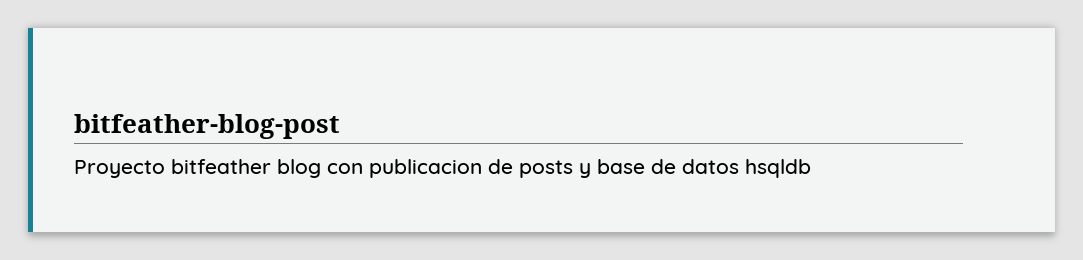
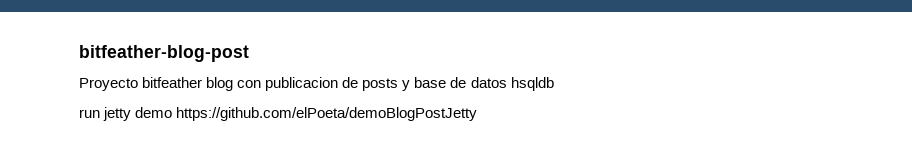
+ run jetty demo https://github.com/elPoeta/demoBlogPostJetty

